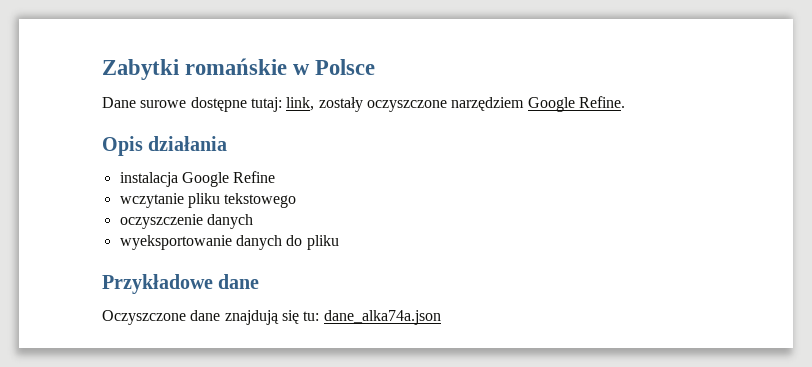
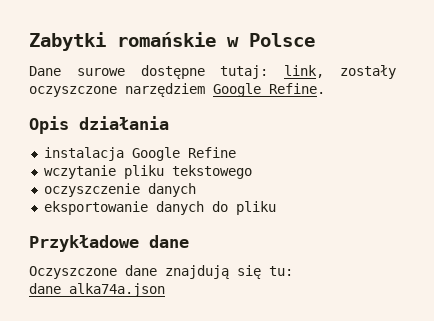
- wyeksportowanie danych do pliku
+ eksportowanie danych do pliku

